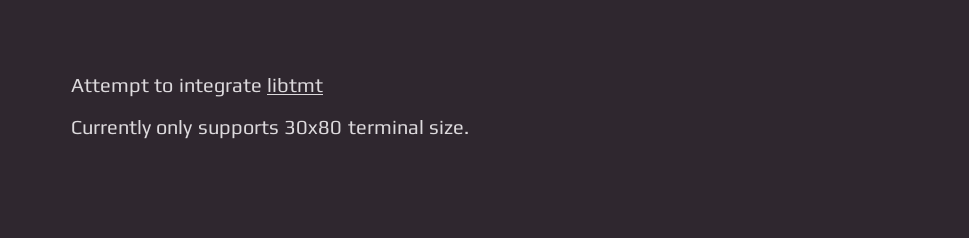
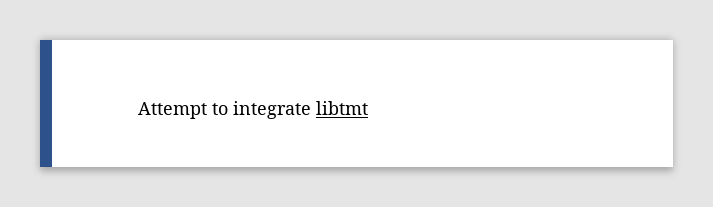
- Currently only supports 30x80 terminal size.

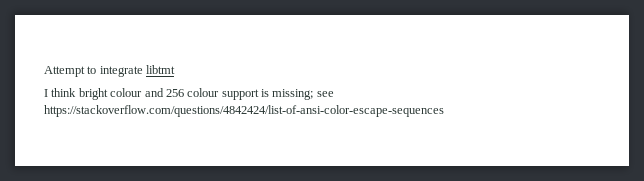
+ I think bright colour and 256 colour support is missing; see https://stackoverflow.com/questions/4842424/list-of-ansi-color-escape-sequences

